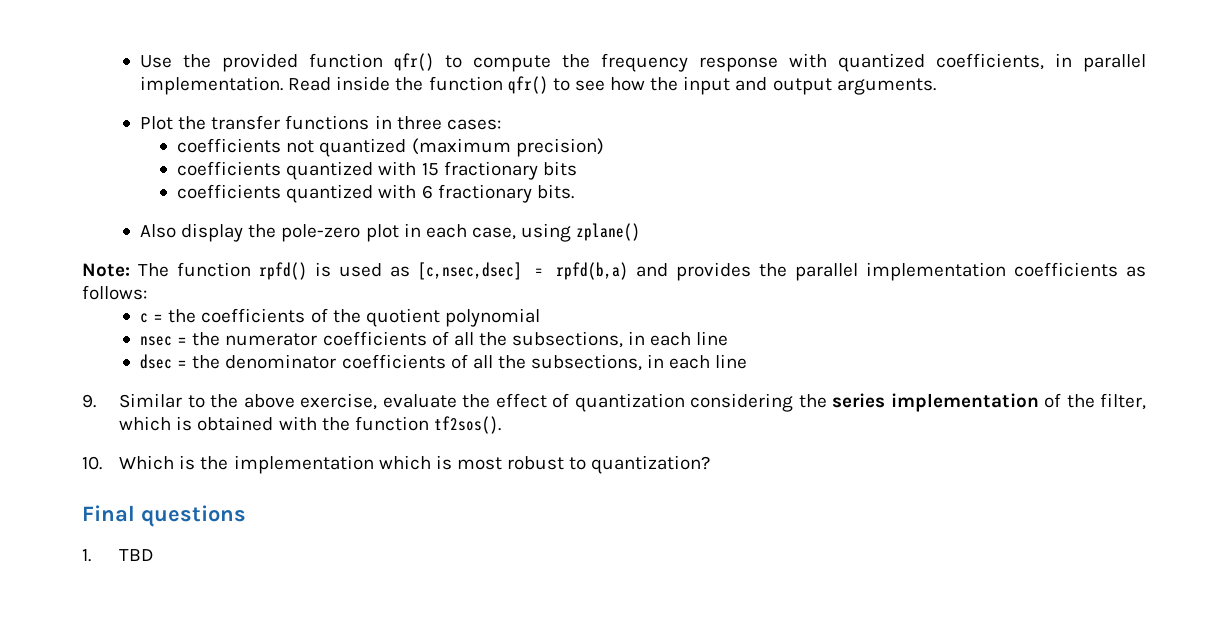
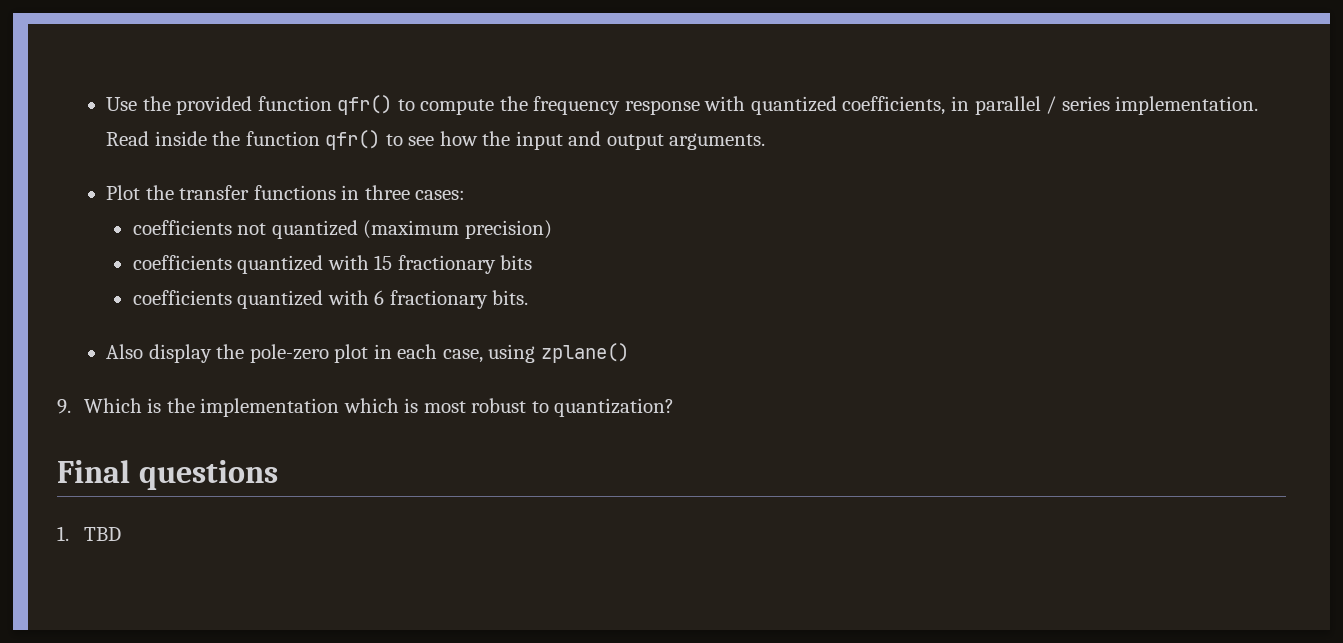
- Use the provided function qfr() to compute the frequency response with quantized coefficients, in parallel implementation.
+ Use the provided function qfr() to compute the frequency response with quantized coefficients, in parallel / series implementation.
- Note: The function rpfd() is used as [c,nsec,dsec] = rpfd(b,a) and provides the parallel implementation coefficients as follows:
- c = the coefficients of the quotient polynomial
- nsec = the numerator coefficients of all the subsections, in each line
- dsec = the denominator coefficients of all the subsections, in each line
- 9. Similar to the above exercise, evaluate the effect of quantization considering the series implementation of the filter, which is obtained with the function tf2sos().
- 10. Which is the implementation which is most robust to quantization?
+ 9. Which is the implementation which is most robust to quantization?

